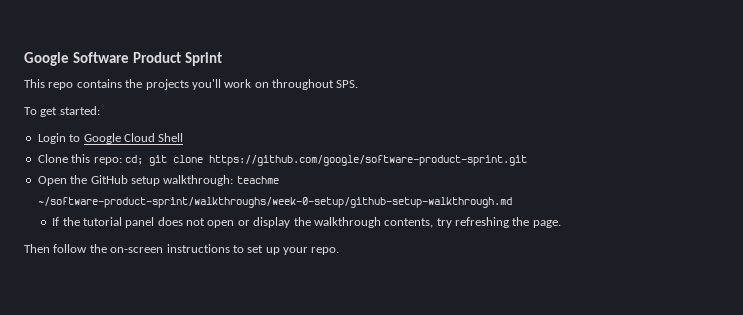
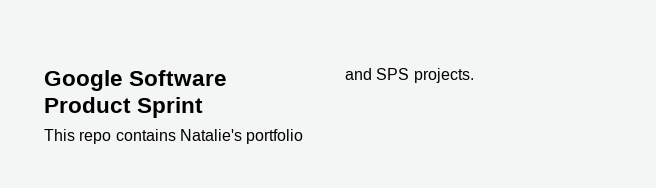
- This repo contains the projects you'll work on throughout SPS.
- To get started:
- Login to Google Cloud Shell
- Clone this repo: cd; git clone https://github.com/google/software-product-sprint.git
- Open the GitHub setup walkthrough: teachme ~/software-product-sprint/walkthroughs/week-0-setup/github-setup-walkthrough.md
- If the tutorial panel does not open or display the walkthrough contents, try refreshing the page.
- Then follow the on-screen instructions to set up your repo.
+ This repo contains Natalie's portfolio and SPS projects.

